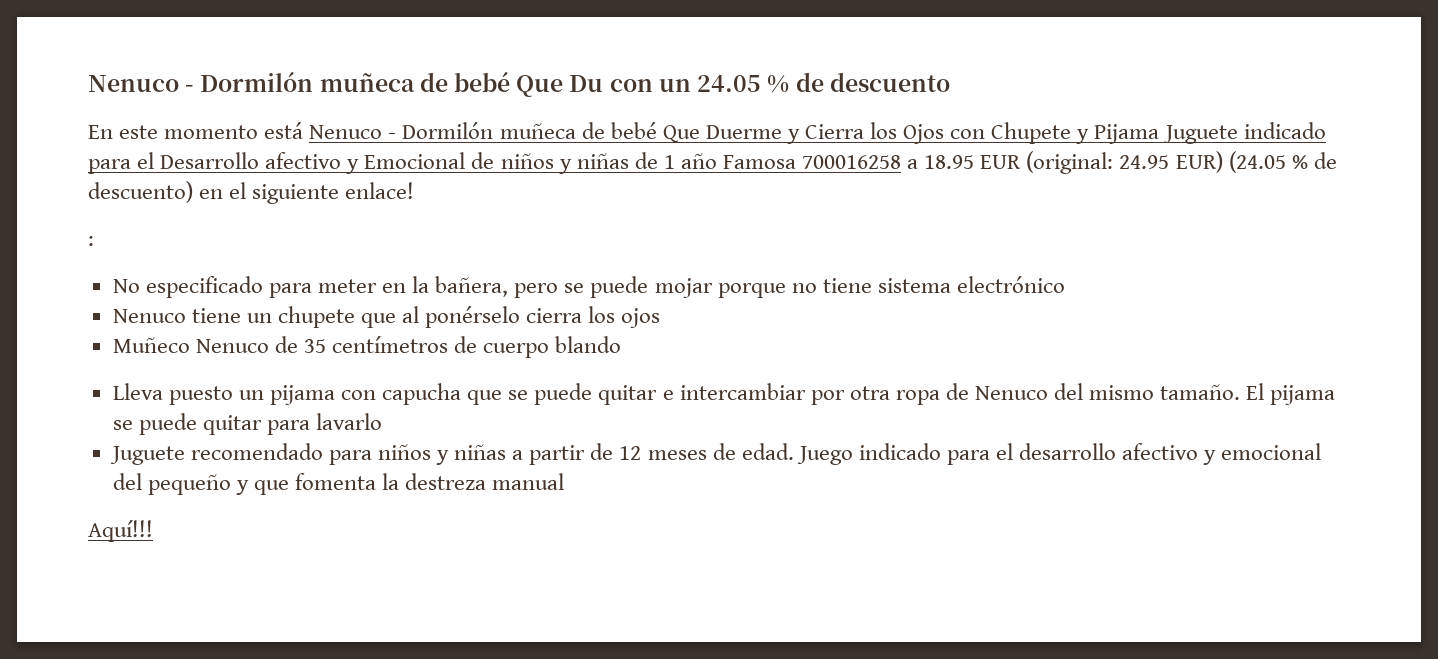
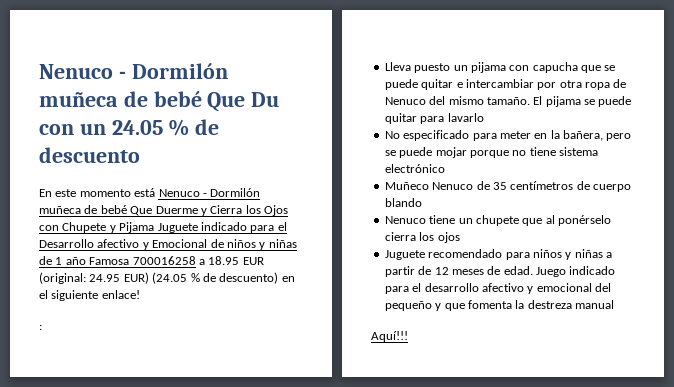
- No especificado para meter en la bañera, pero se puede mojar porque no tiene sistema electrónico
- Nenuco tiene un chupete que al ponérselo cierra los ojos
- Muñeco Nenuco de 35 centímetros de cuerpo blando
+ No especificado para meter en la bañera, pero se puede mojar porque no tiene sistema electrónico
+ Muñeco Nenuco de 35 centímetros de cuerpo blando
+ Nenuco tiene un chupete que al ponérselo cierra los ojos

